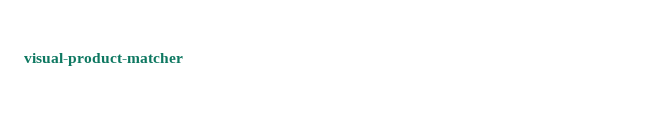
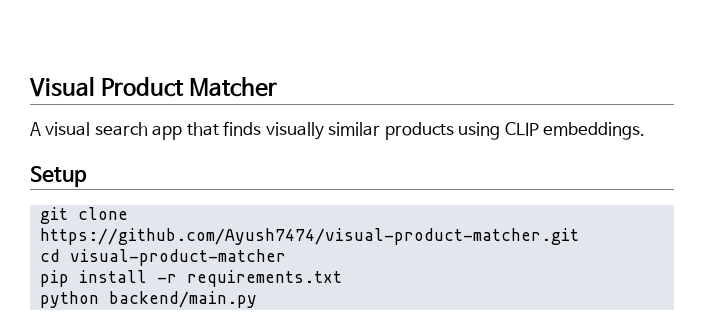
- visual-product-matcher
+ Visual Product Matcher
+ A visual search app that finds visually similar products using CLIP embeddings.
+ Setup
+ git clone https://github.com/Ayush7474/visual-product-matcher.git
+ cd visual-product-matcher
+ pip install -r requirements.txt
+ python backend/main.py

